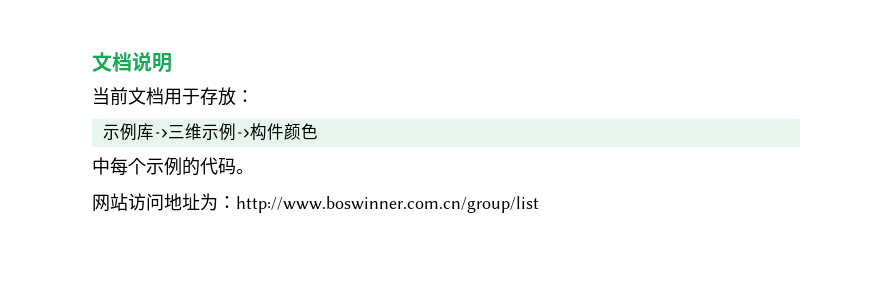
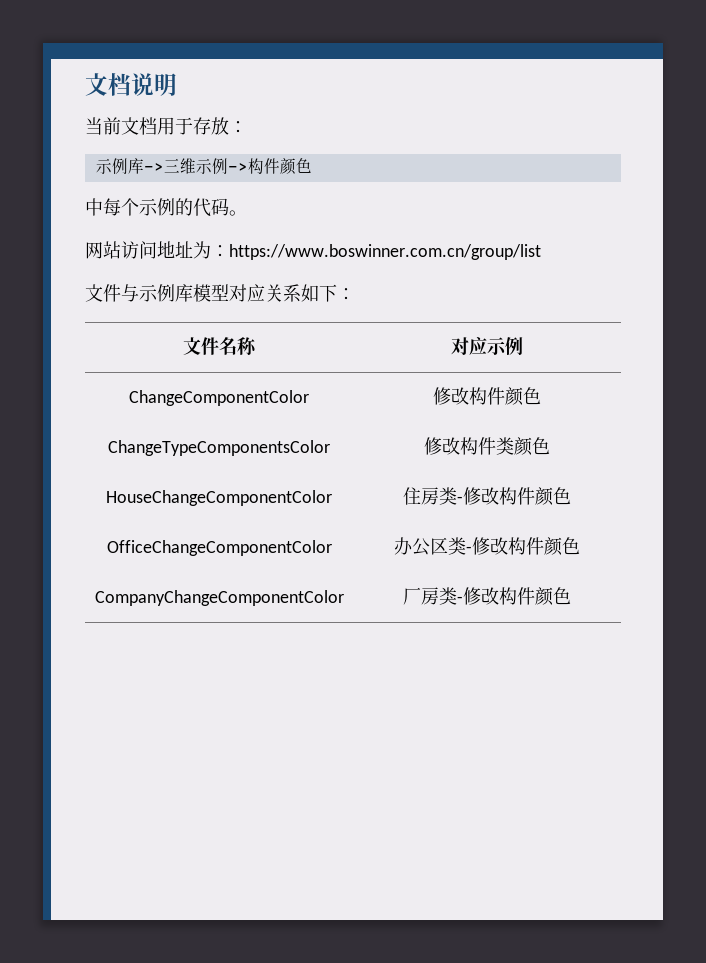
- 网站访问地址为：http://www.boswinner.com.cn/group/list
+ 网站访问地址为：https://www.boswinner.com.cn/group/list
+ 文件与示例库模型对应关系如下：
+ 文件名称 | 对应示例
+ ChangeComponentColor | 修改构件颜色
+ ChangeTypeComponentsColor | 修改构件类颜色
+ HouseChangeComponentColor | 住房类-修改构件颜色
+ OfficeChangeComponentColor | 办公区类-修改构件颜色
+ CompanyChangeComponentColor | 厂房类-修改构件颜色

